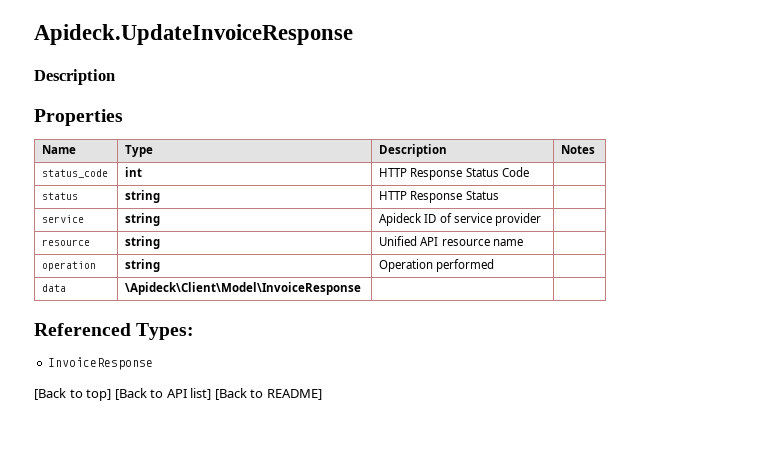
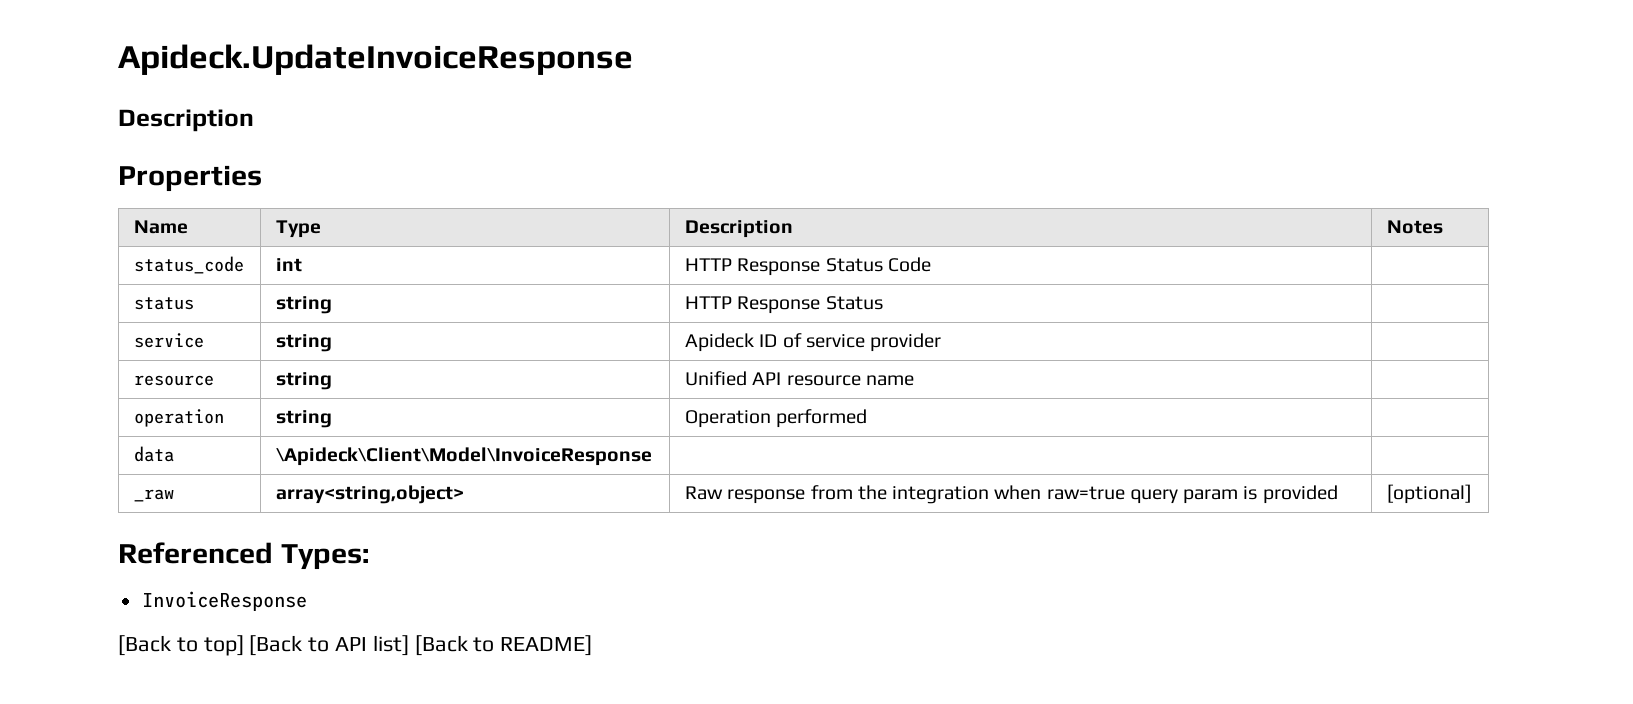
+ _raw | array<string,object> | Raw response from the integration when raw=true query param is provided | [optional]

